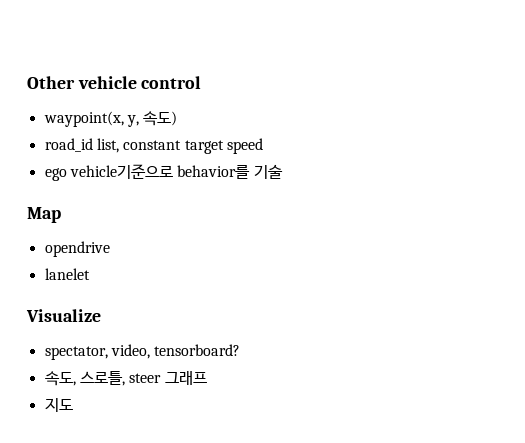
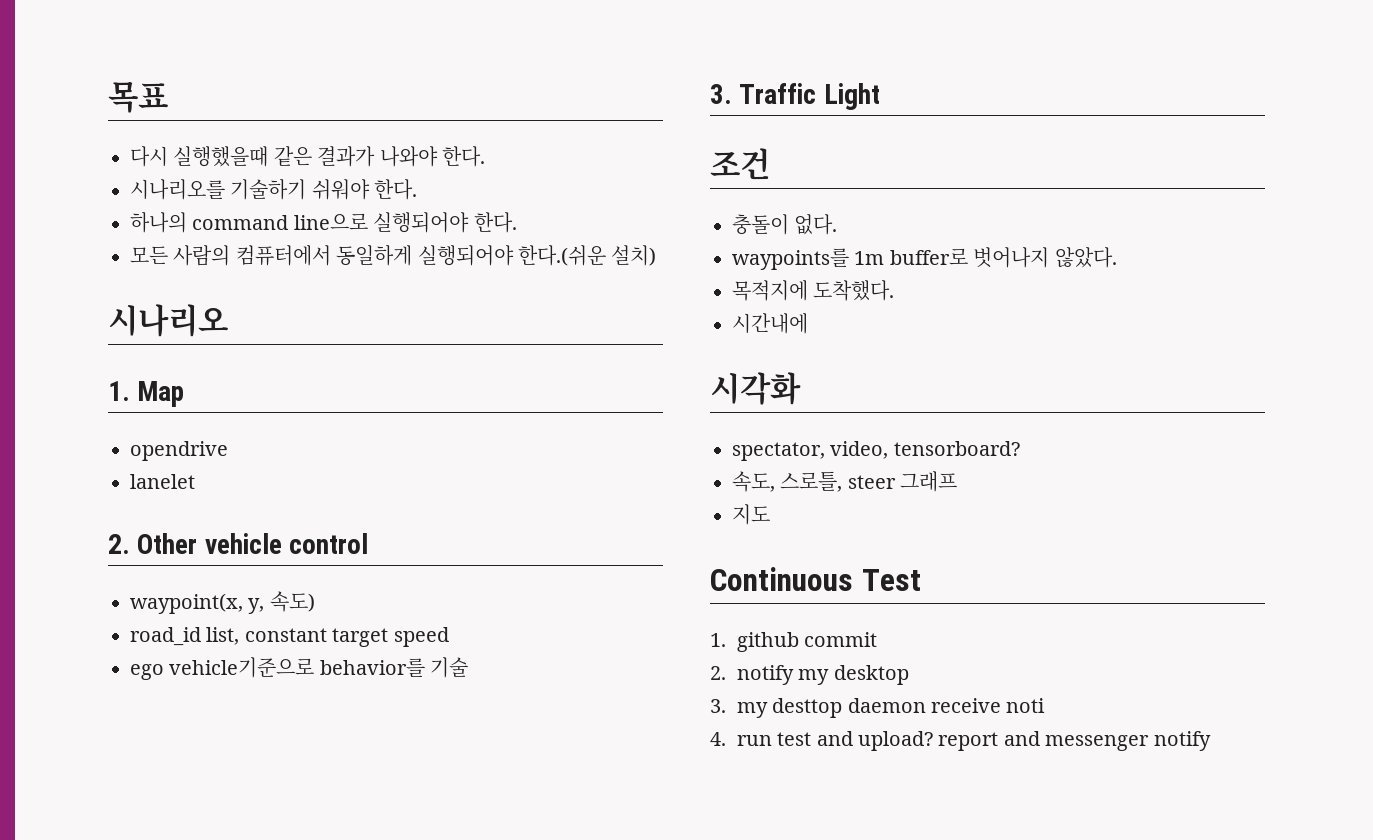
- Other vehicle control
+ 목표
+ 다시 실행했을때 같은 결과가 나와야 한다.
+ 시나리오를 기술하기 쉬워야 한다.
+ 하나의 command line으로 실행되어야 한다.
+ 모든 사람의 컴퓨터에서 동일하게 실행되어야 한다.(쉬운 설치)
+ 시나리오
+ 1. Map
+ opendrive
+ lanelet
+ 2. Other vehicle control
- Map
- opendrive
- lanelet
- Visualize
+ 3. Traffic Light
+ 조건
+ 충돌이 없다.
+ waypoints를 1m buffer로 벗어나지 않았다.
+ 목적지에 도착했다.
+ 시간내에
+ 시각화
+ Continuous Test
+ 1. github commit
+ 2. notify my desktop
+ 3. my desttop daemon receive noti
+ 4. run test and upload? report and messenger notify

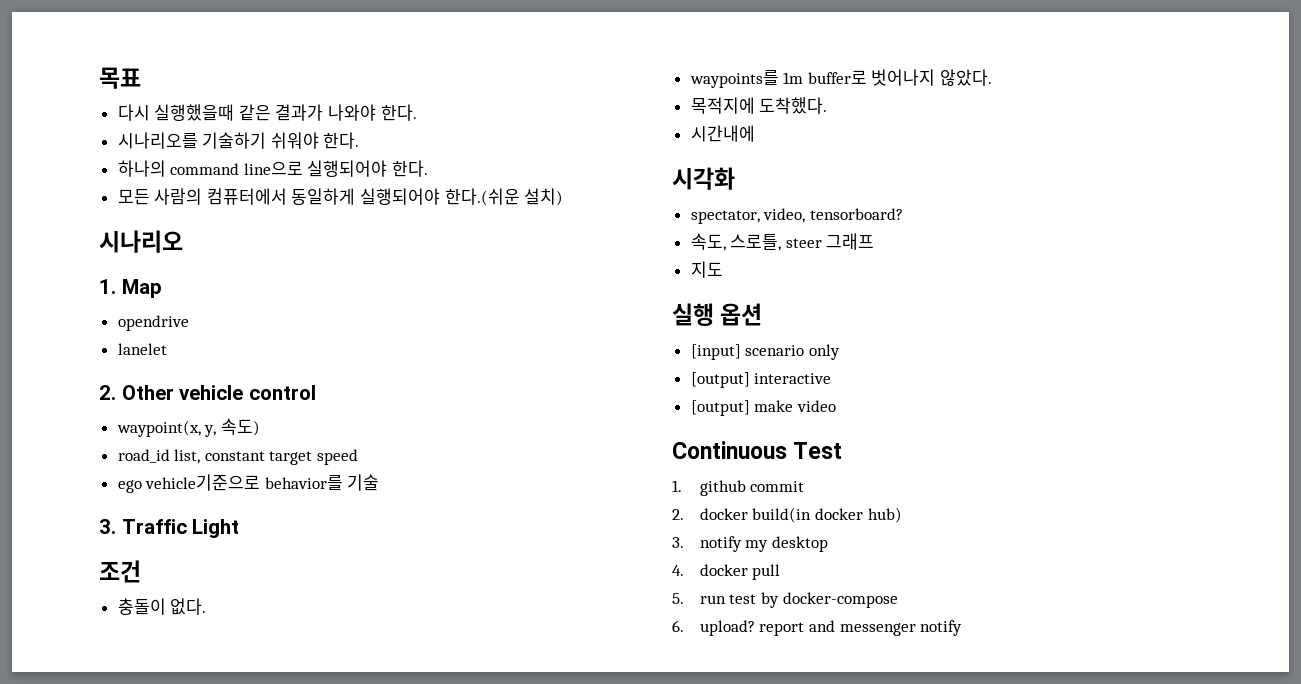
+ 실행 옵션
+ [input] scenario only
+ [output] interactive
+ [output] make video
- 2. notify my desktop
- 3. my desttop daemon receive noti
- 4. run test and upload? report and messenger notify
+ 2. docker build(in docker hub)
+ 3. notify my desktop
+ 4. docker pull
+ 5. run test by docker-compose
+ 6. upload? report and messenger notify

